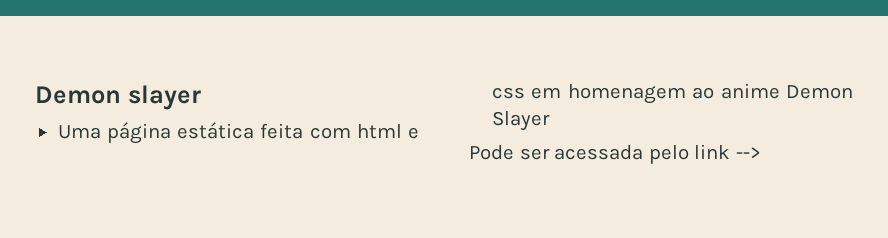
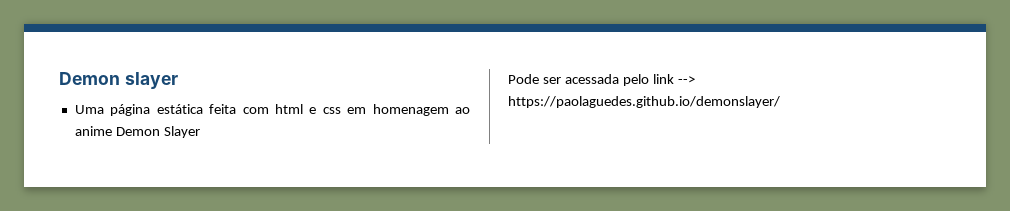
- Pode ser acessada pelo link -->
+ Pode ser acessada pelo link --> https://paolaguedes.github.io/demonslayer/

